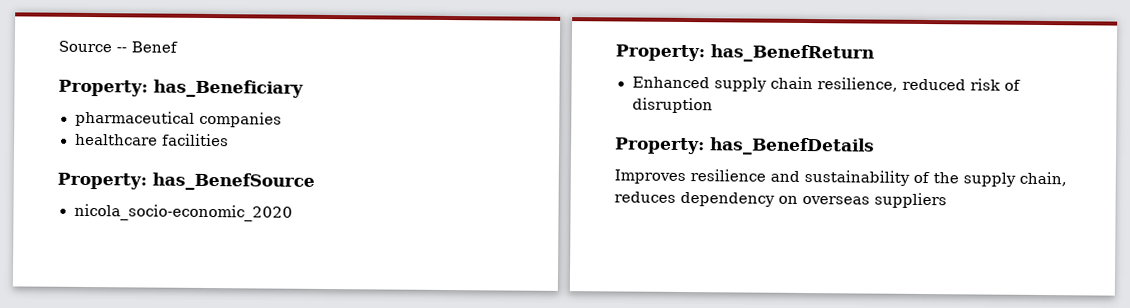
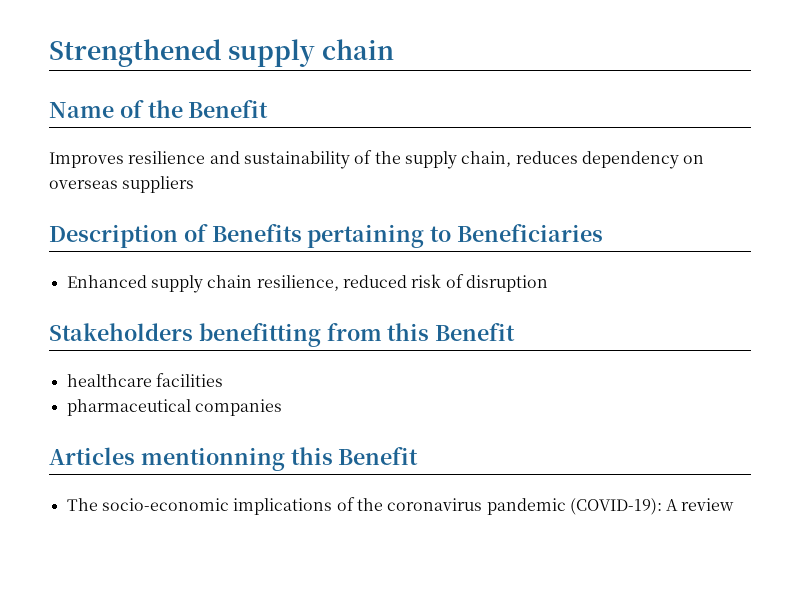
- Source -- Benef
- Property: has_Beneficiary
- pharmaceutical companies
- healthcare facilities
- Property: has_BenefSource
- nicola_socio-economic_2020
- Property: has_BenefReturn
- Enhanced supply chain resilience, reduced risk of disruption
- Property: has_BenefDetails
+ Strengthened supply chain
+ Name of the Benefit
+ Description of Benefits pertaining to Beneficiaries
+ Enhanced supply chain resilience, reduced risk of disruption
+ Stakeholders benefitting from this Benefit
+ healthcare facilities
+ pharmaceutical companies
+ Articles mentionning this Benefit
+ The socio-economic implications of the coronavirus pandemic (COVID-19): A review

